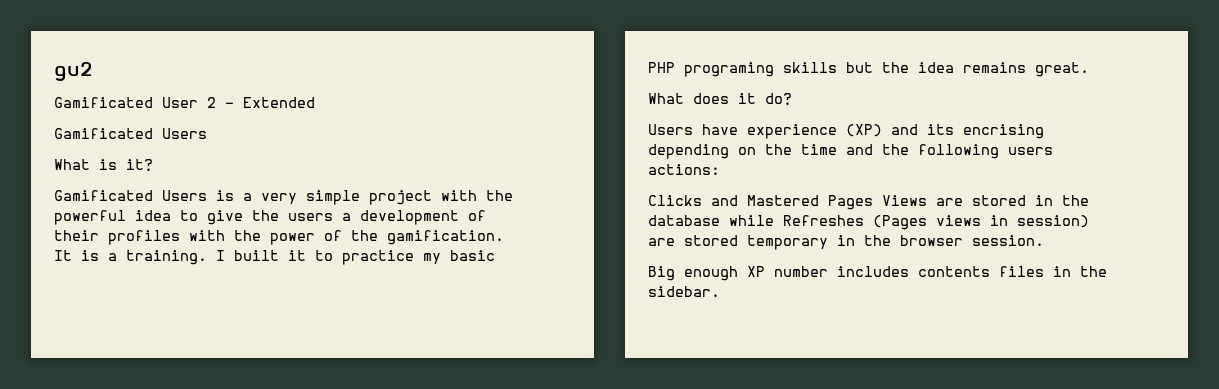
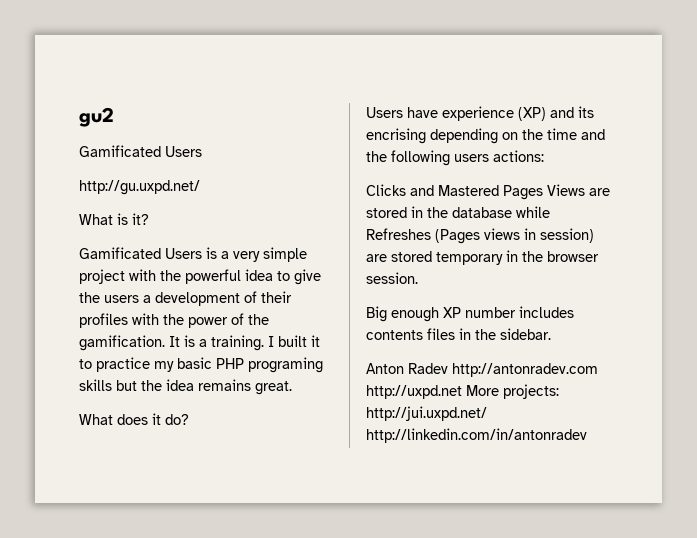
  gu2
- Gamificated User 2 - Extended
  Gamificated Users
+ http://gu.uxpd.net/
+ Anton Radev http://antonradev.com http://uxpd.net More projects: http://jui.uxpd.net/ http://linkedin.com/in/antonradev

